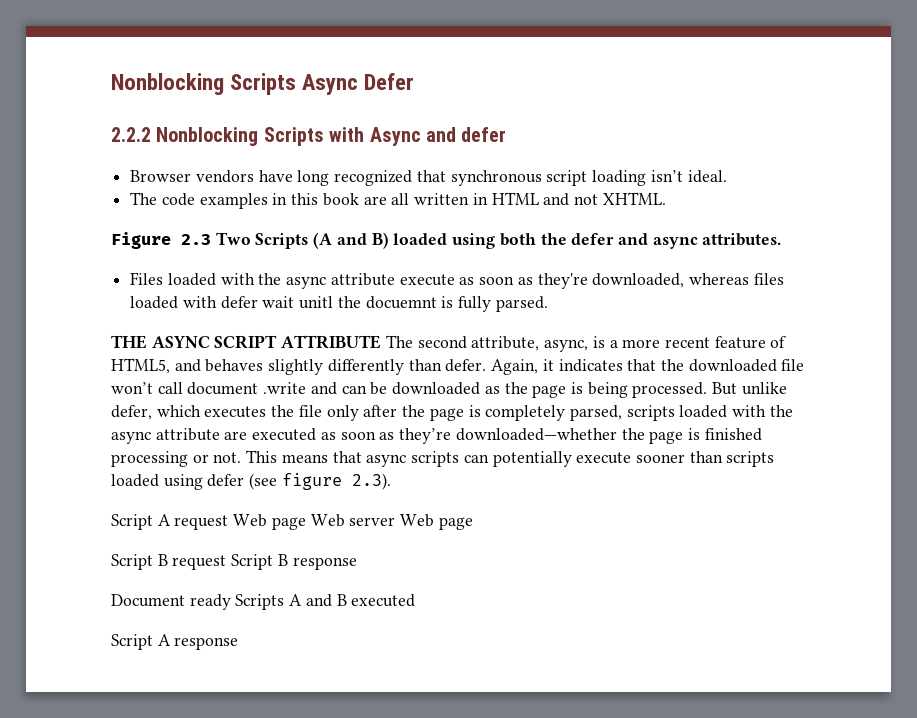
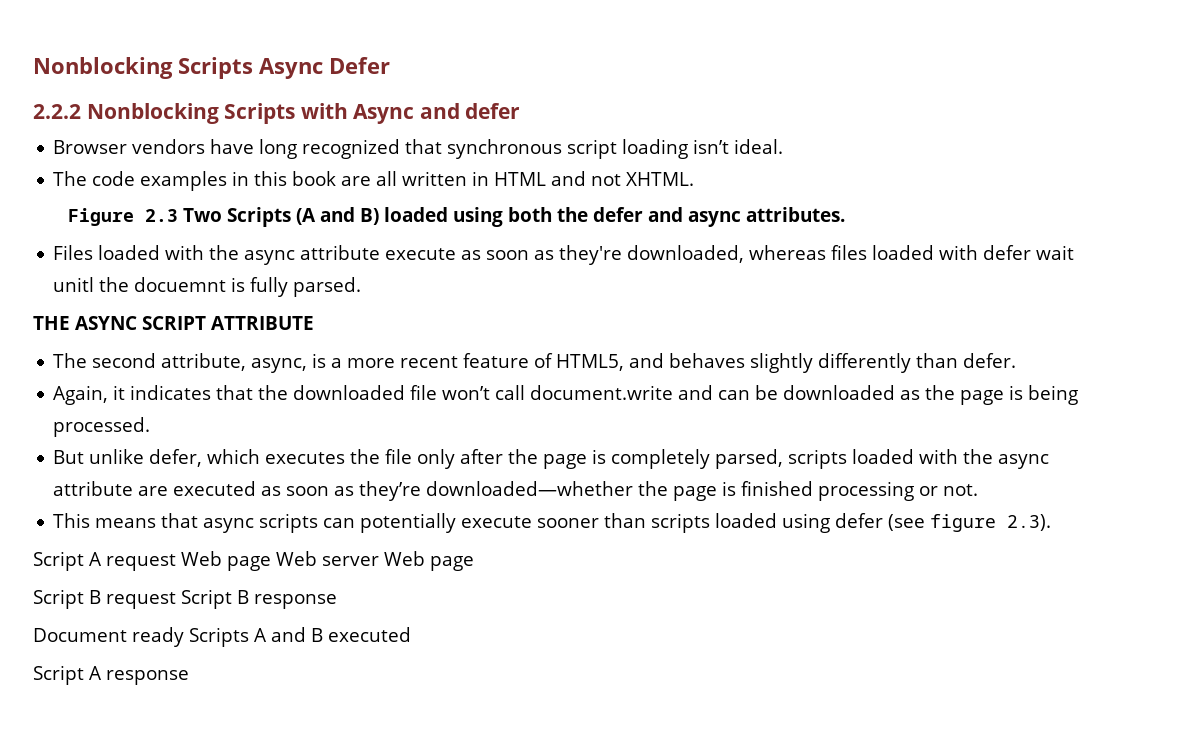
- THE ASYNC SCRIPT ATTRIBUTE The second attribute, async, is a more recent feature of HTML5, and behaves slightly differently than defer. Again, it indicates that the downloaded file won’t call document .write and can be downloaded as the page is being processed. But unlike defer, which executes the file only after the page is completely parsed, scripts loaded with the async attribute are executed as soon as they’re downloaded—whether the page is finished processing or not. This means that async scripts can potentially execute sooner than scripts loaded using defer (see figure 2.3).
+ THE ASYNC SCRIPT ATTRIBUTE
+ The second attribute, async, is a more recent feature of HTML5, and behaves slightly differently than defer.
+ Again, it indicates that the downloaded file won’t call document.write and can be downloaded as the page is being processed.
+ But unlike defer, which executes the file only after the page is completely parsed, scripts loaded with the async attribute are executed as soon as they’re downloaded—whether the page is finished processing or not.
+ This means that async scripts can potentially execute sooner than scripts loaded using defer (see figure 2.3).

